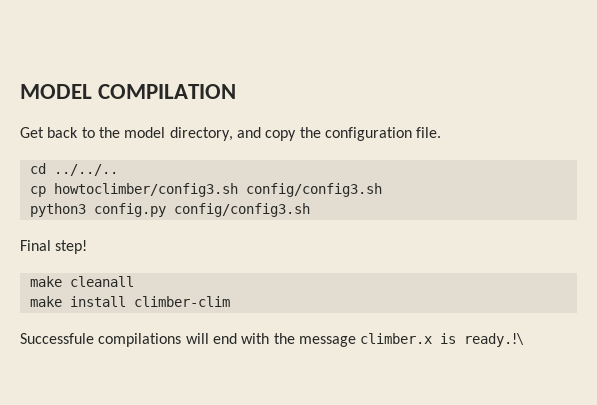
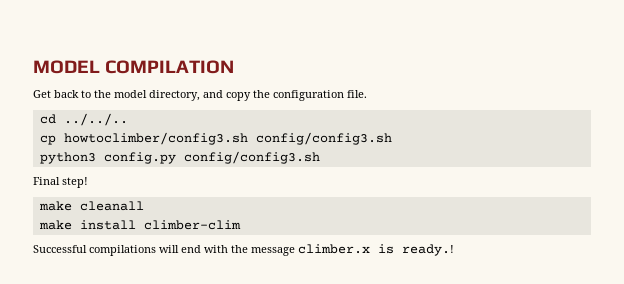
- Successfule compilations will end with the message climber.x is ready.!\
+ Successful compilations will end with the message climber.x is ready.!

